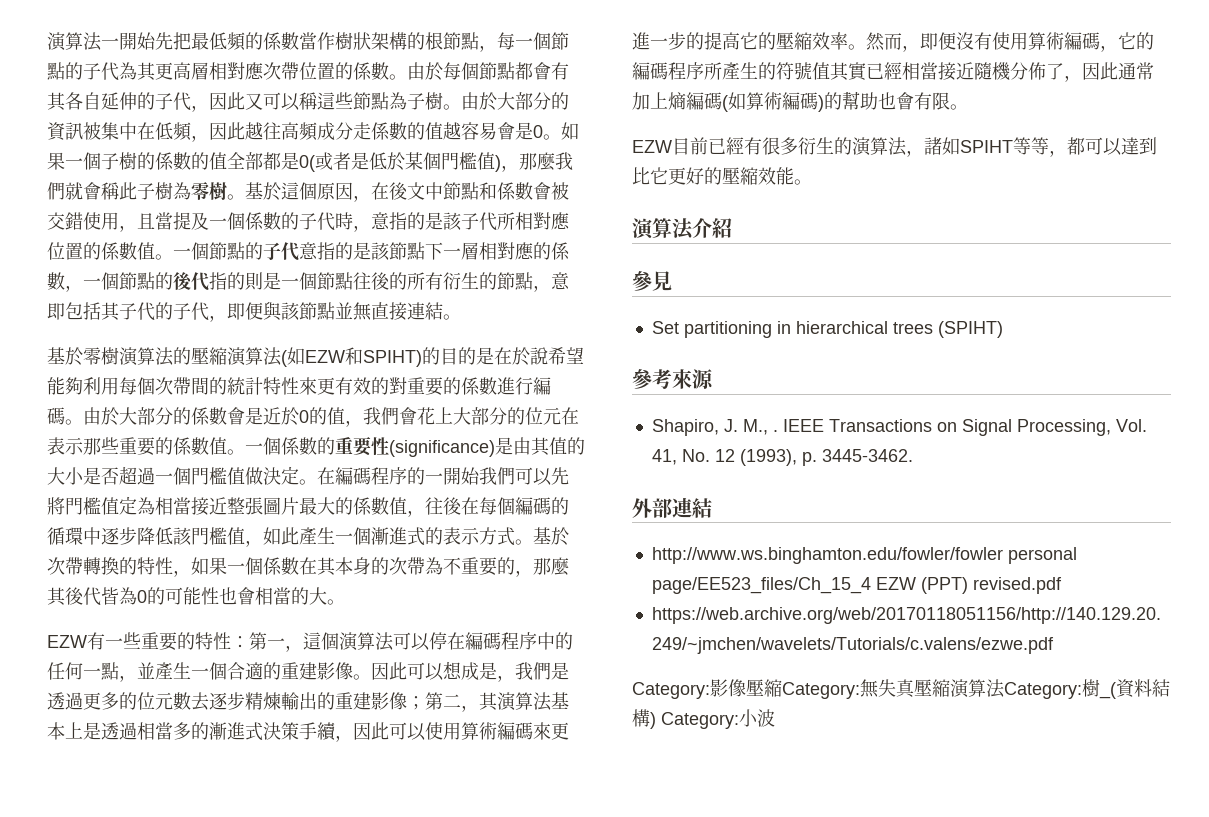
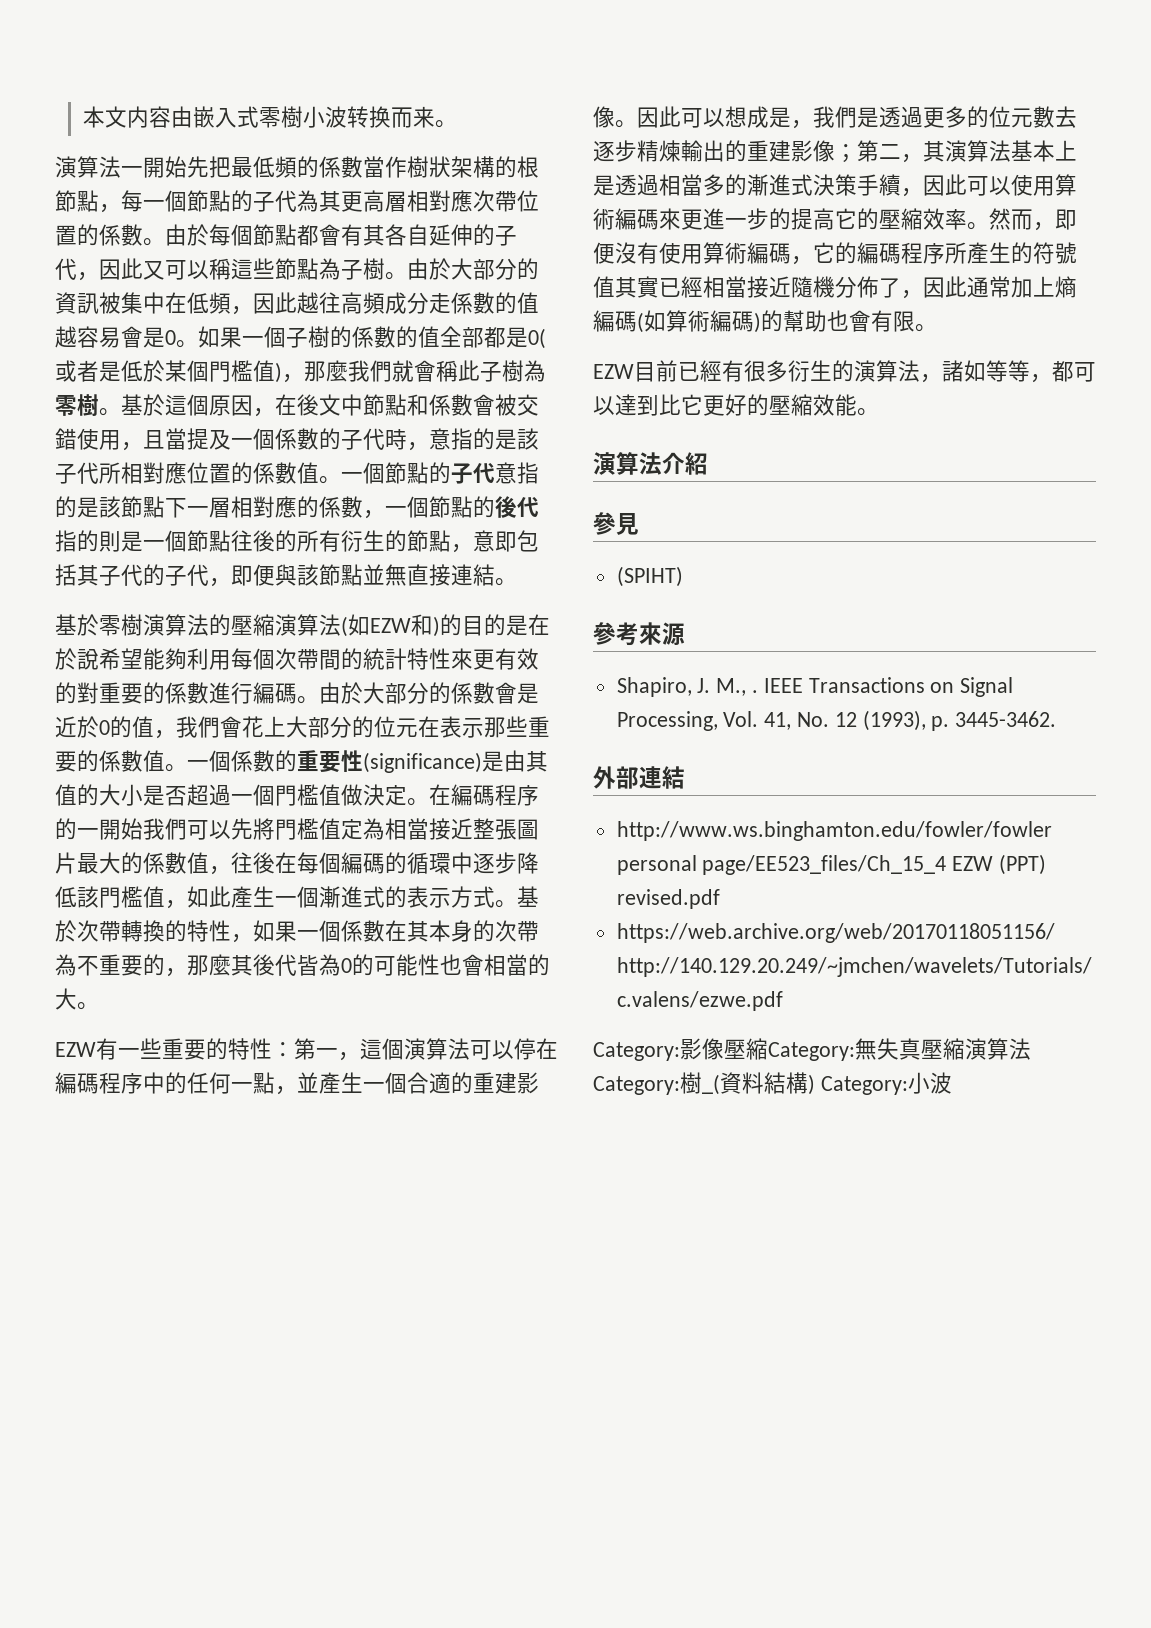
+ 本文内容由嵌入式零樹小波转换而来。
- 基於零樹演算法的壓縮演算法(如EZW和SPIHT)的目的是在於說希望能夠利用每個次帶間的統計特性來更有效的對重要的係數進行編碼。
+ 基於零樹演算法的壓縮演算法(如EZW和)的目的是在於說希望能夠利用每個次帶間的統計特性來更有效的對重要的係數進行編碼。
- EZW目前已經有很多衍生的演算法，諸如SPIHT等等，都可以達到比它更好的壓縮效能。
+ EZW目前已經有很多衍生的演算法，諸如等等，都可以達到比它更好的壓縮效能。
- Set partitioning in hierarchical trees (SPIHT)
+ (SPIHT)

